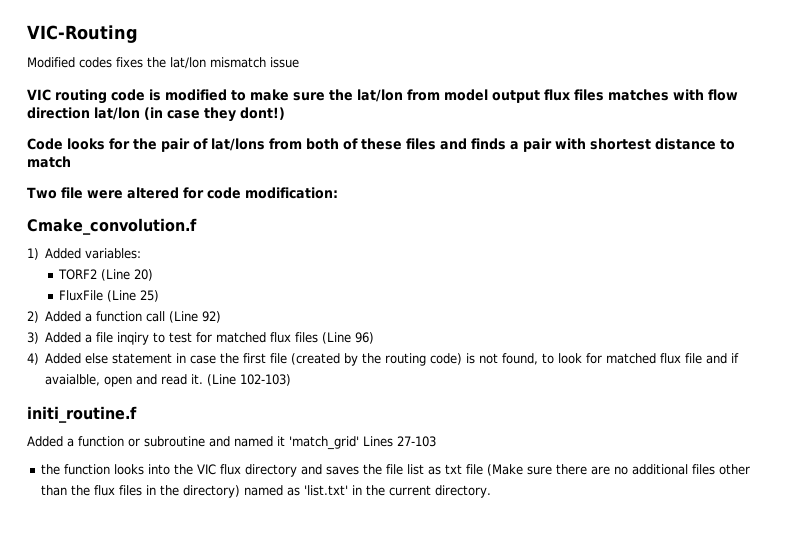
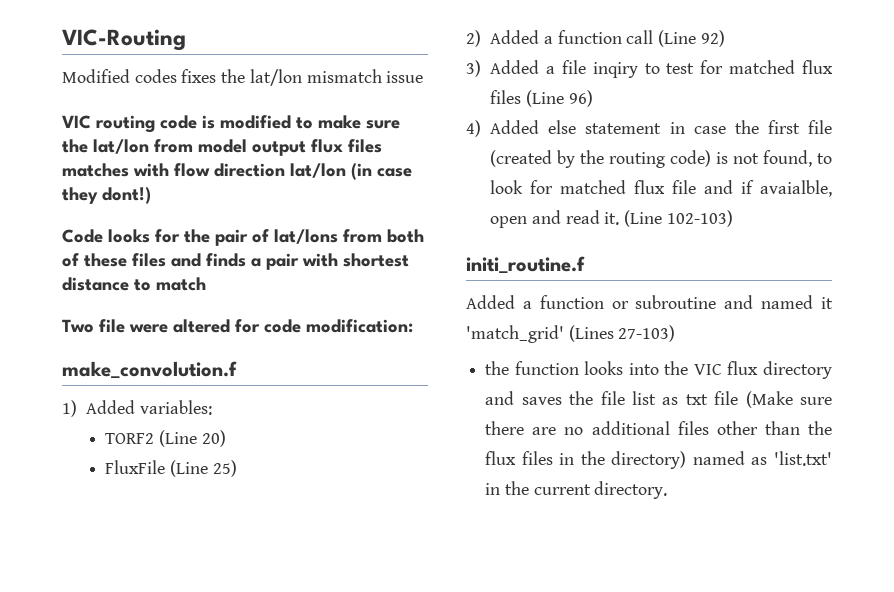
- Cmake_convolution.f
+ make_convolution.f
- Added a function or subroutine and named it 'match_grid' Lines 27-103
+ Added a function or subroutine and named it 'match_grid' (Lines 27-103)

